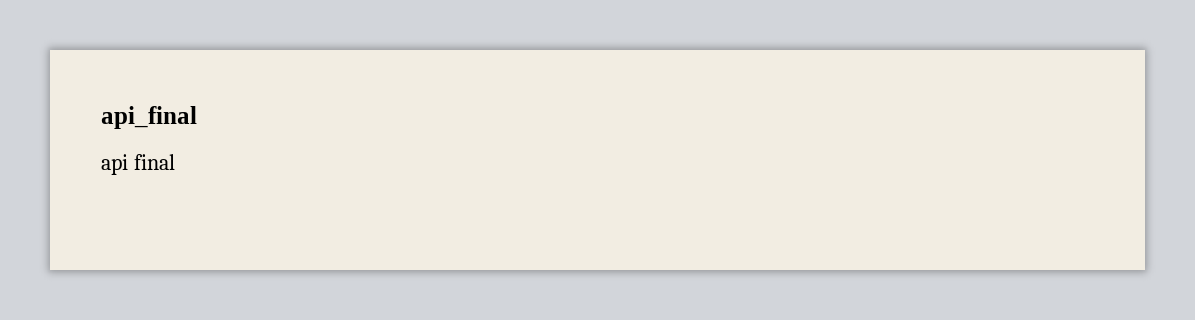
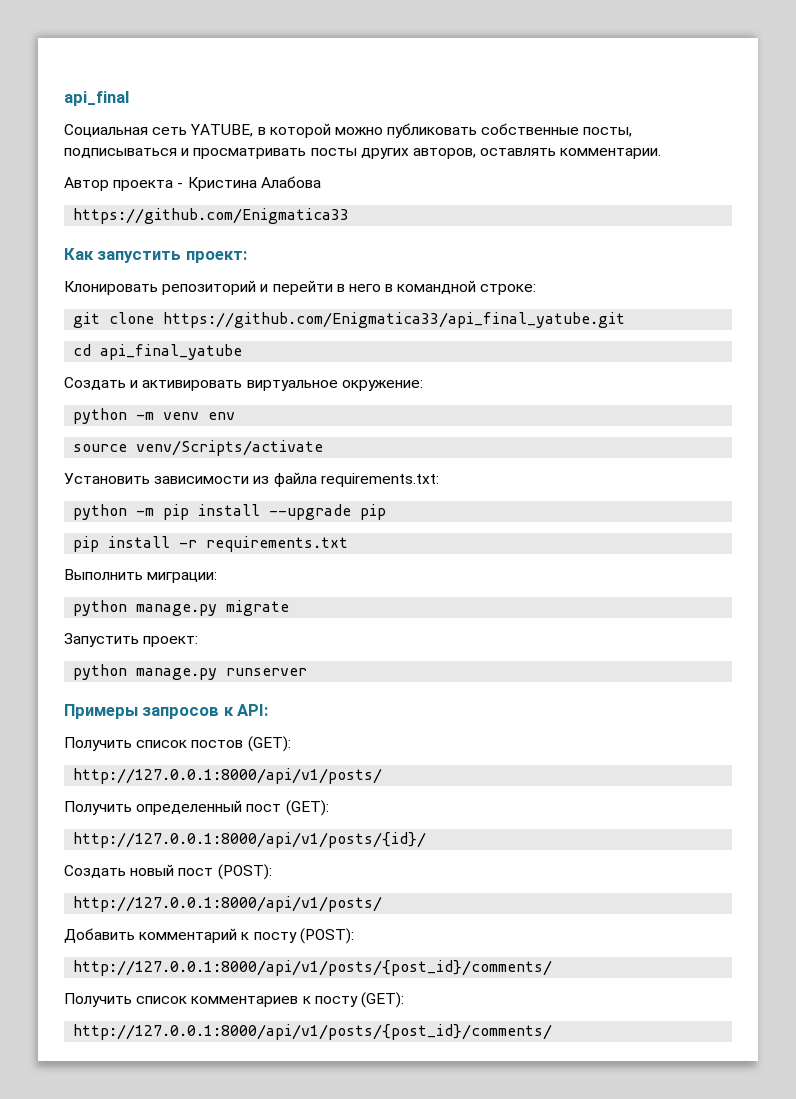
- api final
+ Социальная сеть YATUBE, в которой можно публиковать собственные посты, подписываться и просматривать посты других авторов, оставлять комментарии.
+ Автор проекта - Кристина Алабова
+ https://github.com/Enigmatica33
+ Как запустить проект:
+ Клонировать репозиторий и перейти в него в командной строке:
+ git clone https://github.com/Enigmatica33/api_final_yatube.git
+ cd api_final_yatube
+ Cоздать и активировать виртуальное окружение:
+ python -m venv env
+ source venv/Scripts/activate
+ Установить зависимости из файла requirements.txt:
+ python -m pip install --upgrade pip
+ pip install -r requirements.txt
+ Выполнить миграции:
+ python manage.py migrate
+ Запустить проект:
+ python manage.py runserver
+ Примеры запросов к API:
+ Получить список постов (GET):
+ http://127.0.0.1:8000/api/v1/posts/
+ Получить определенный пост (GET):
+ http://127.0.0.1:8000/api/v1/posts/{id}/
+ Создать новый пост (POST):
+ http://127.0.0.1:8000/api/v1/posts/
+ Добавить комментарий к посту (POST):
+ http://127.0.0.1:8000/api/v1/posts/{post_id}/comments/
+ Получить список комментариев к посту (GET):
+ http://127.0.0.1:8000/api/v1/posts/{post_id}/comments/

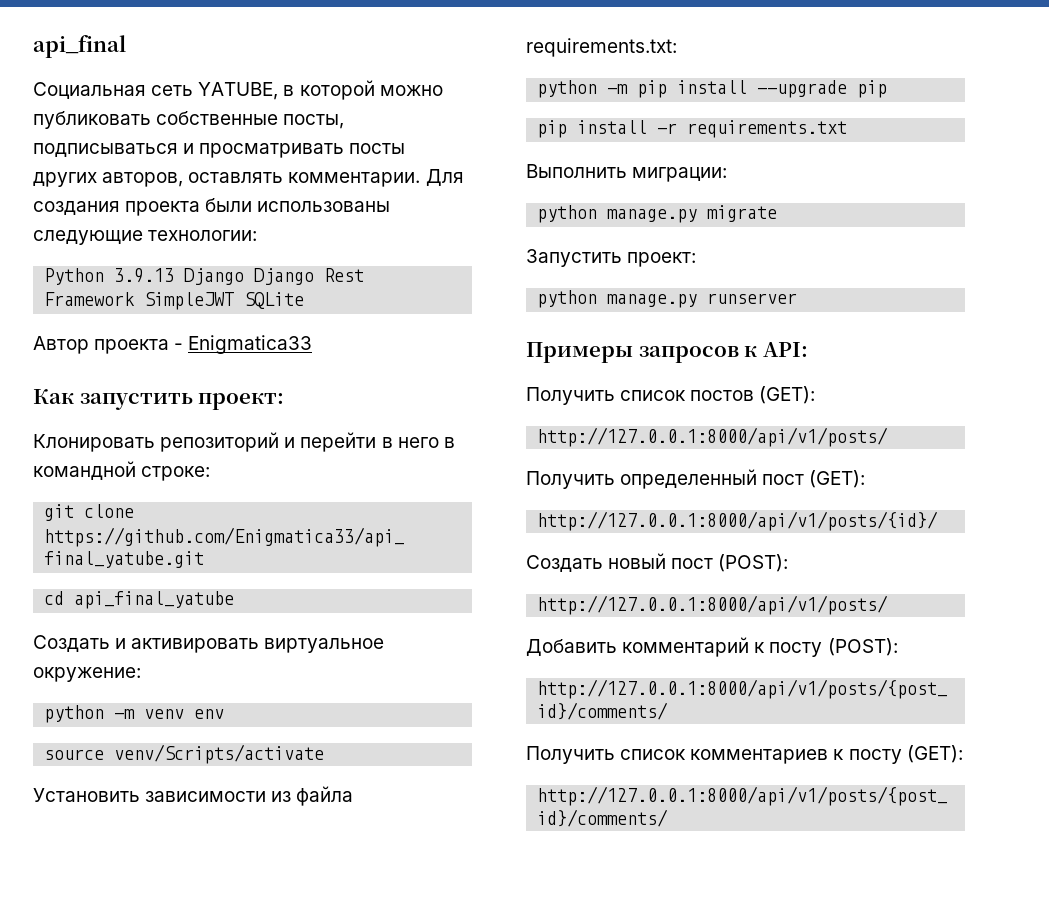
+ Для создания проекта были использованы следующие технологии:
+ Python 3.9.13 Django Django Rest Framework SimpleJWT SQLite
- Автор проекта - Кристина Алабова
- https://github.com/Enigmatica33
+ Автор проекта - Enigmatica33

